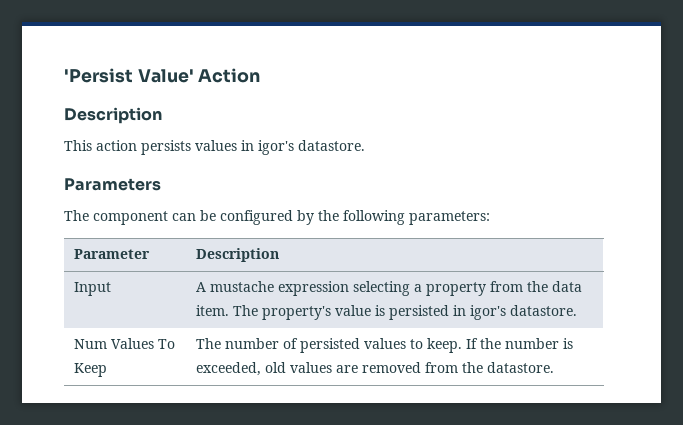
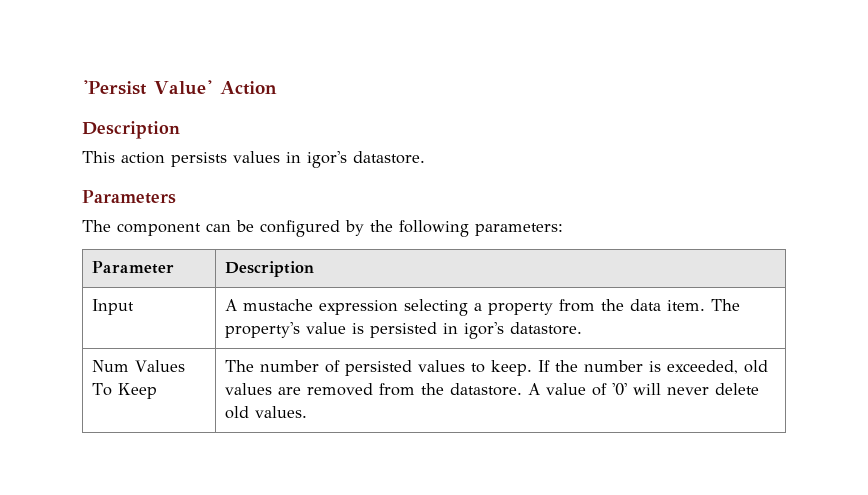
- Num Values To Keep | The number of persisted values to keep. If the number is exceeded, old values are removed from the datastore.
+ Num Values To Keep | The number of persisted values to keep. If the number is exceeded, old values are removed from the datastore. A value of '0' will never delete old values.

